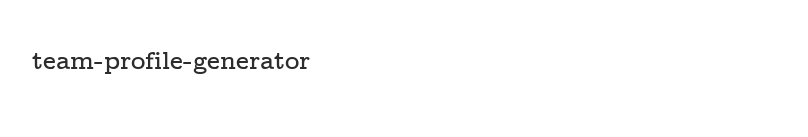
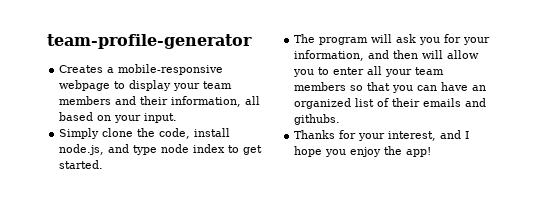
+ Creates a mobile-responsive webpage to display your team members and their information, all based on your input.
+ Simply clone the code, install node.js, and type node index to get started.
+ The program will ask you for your information, and then will allow you to enter all your team members so that you can have an organized list of their emails and githubs.
+ Thanks for your interest, and I hope you enjoy the app!

